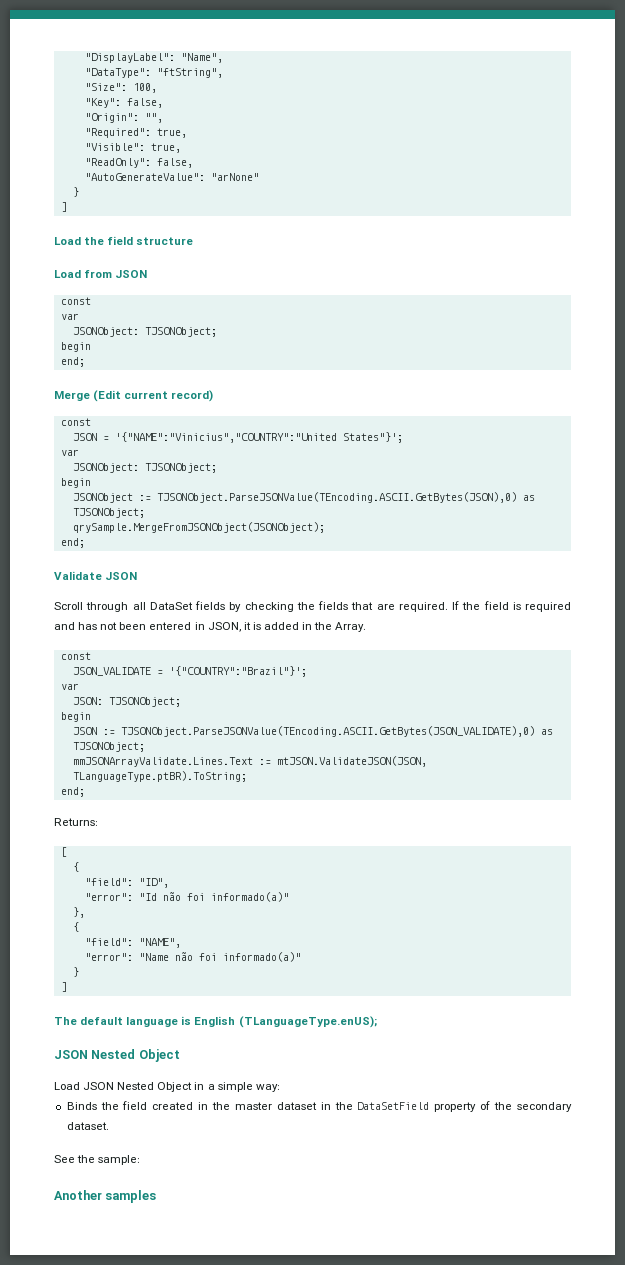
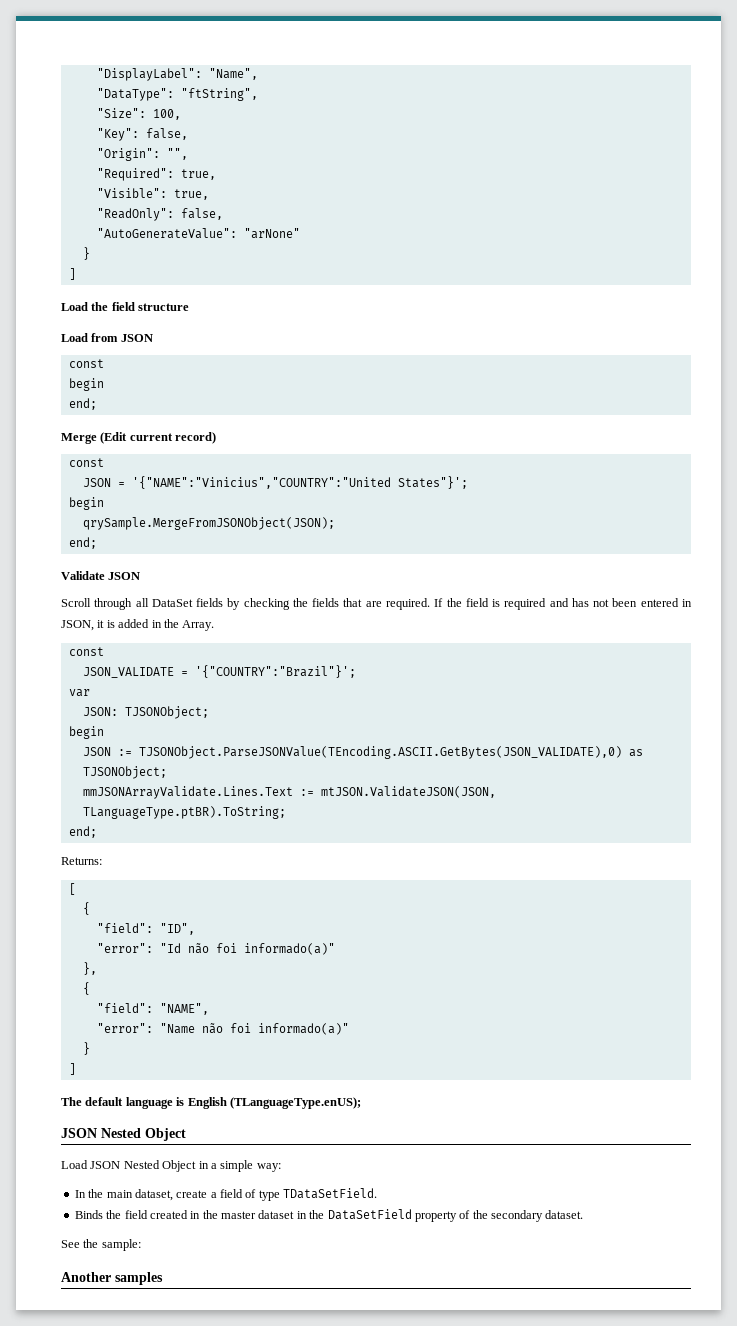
  Load from JSON
  const
- var
- JSONObject: TJSONObject;
  JSON = '{"NAME":"Vinicius","COUNTRY":"United States"}';
- var
- JSONObject: TJSONObject;
  begin
- JSONObject := TJSONObject.ParseJSONValue(TEncoding.ASCII.GetBytes(JSON),0) as TJSONObject;
- qrySample.MergeFromJSONObject(JSONObject);
+ qrySample.MergeFromJSONObject(JSON);
+ In the main dataset, create a field of type TDataSetField.

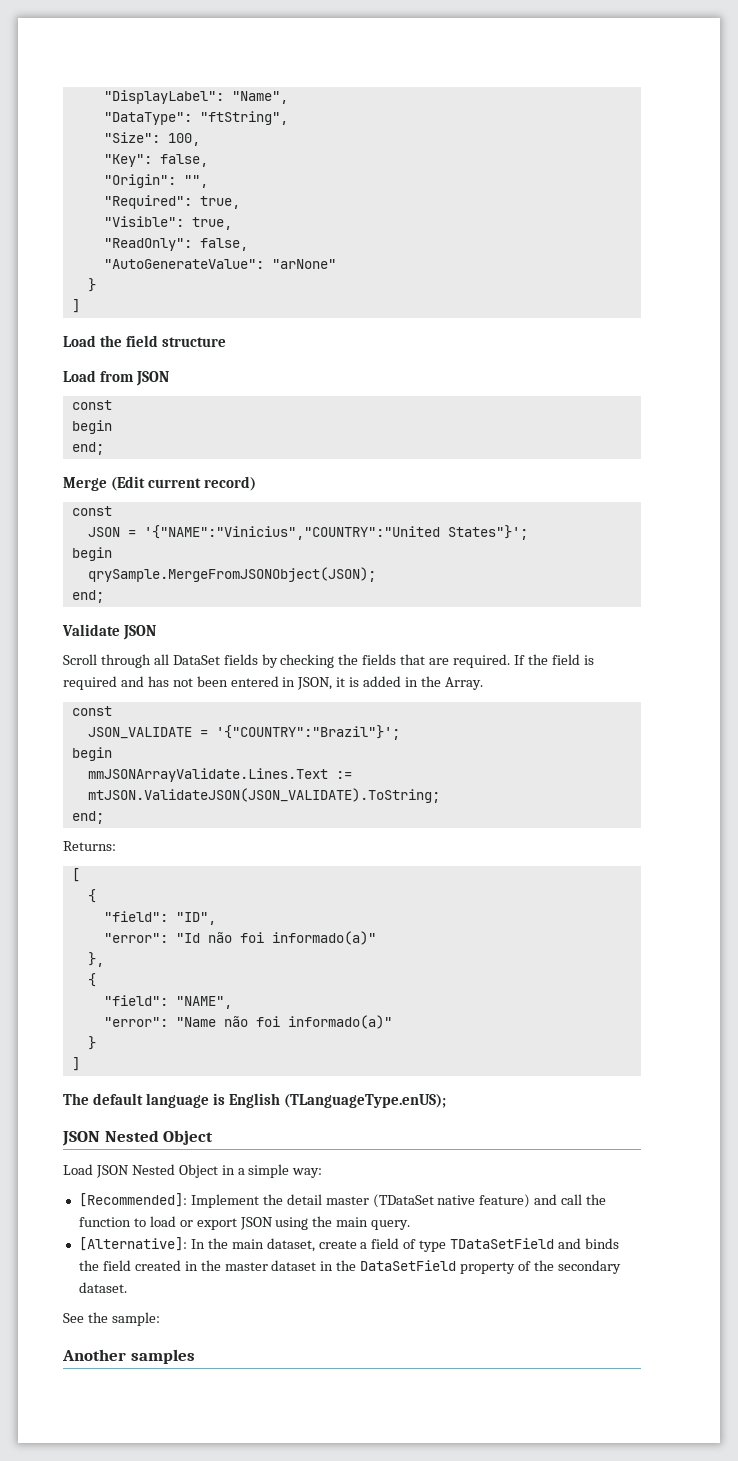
  JSON_VALIDATE = '{"COUNTRY":"Brazil"}';
- var
- JSON: TJSONObject;
  begin
- JSON := TJSONObject.ParseJSONValue(TEncoding.ASCII.GetBytes(JSON_VALIDATE),0) as TJSONObject;
- mmJSONArrayValidate.Lines.Text := mtJSON.ValidateJSON(JSON, TLanguageType.ptBR).ToString;
+ mmJSONArrayValidate.Lines.Text := mtJSON.ValidateJSON(JSON_VALIDATE).ToString;
- In the main dataset, create a field of type TDataSetField.
- Binds the field created in the master dataset in the DataSetField property of the secondary dataset.
+ [Recommended]: Implement the detail master (TDataSet native feature) and call the function to load or export JSON using the main query.
+ [Alternative]: In the main dataset, create a field of type TDataSetField and binds the field created in the master dataset in the DataSetField property of the secondary dataset.

